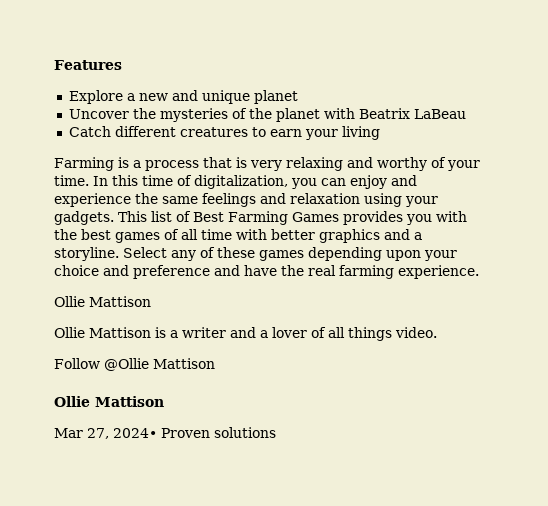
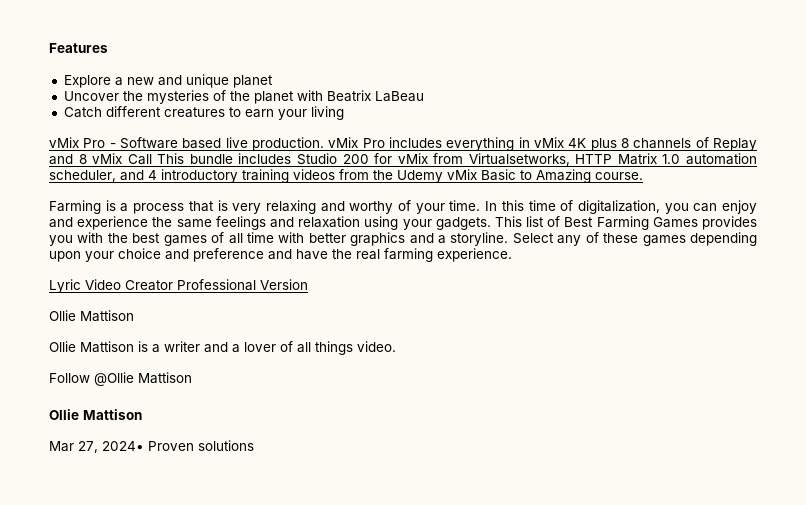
+ vMix Pro - Software based live production. vMix Pro includes everything in vMix 4K plus 8 channels of Replay and 8 vMix Call This bundle includes Studio 200 for vMix from Virtualsetworks, HTTP Matrix 1.0 automation scheduler, and 4 introductory training videos from the Udemy vMix Basic to Amazing course.
+ Lyric Video Creator Professional Version

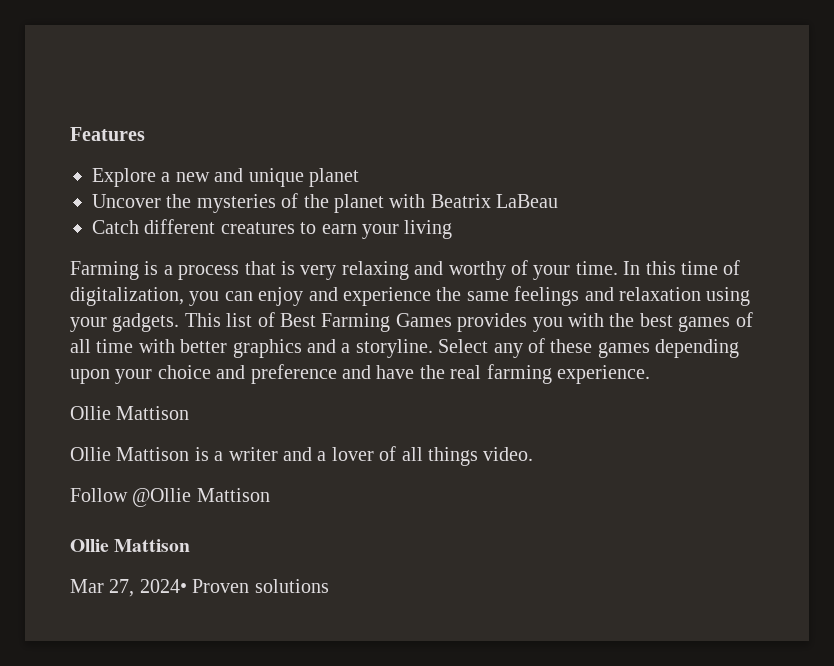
- vMix Pro - Software based live production. vMix Pro includes everything in vMix 4K plus 8 channels of Replay and 8 vMix Call This bundle includes Studio 200 for vMix from Virtualsetworks, HTTP Matrix 1.0 automation scheduler, and 4 introductory training videos from the Udemy vMix Basic to Amazing course.
- Lyric Video Creator Professional Version

